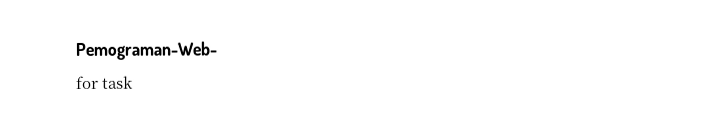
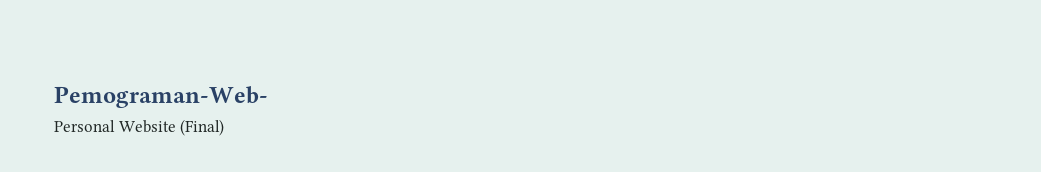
- for task
+ Personal Website (Final)

